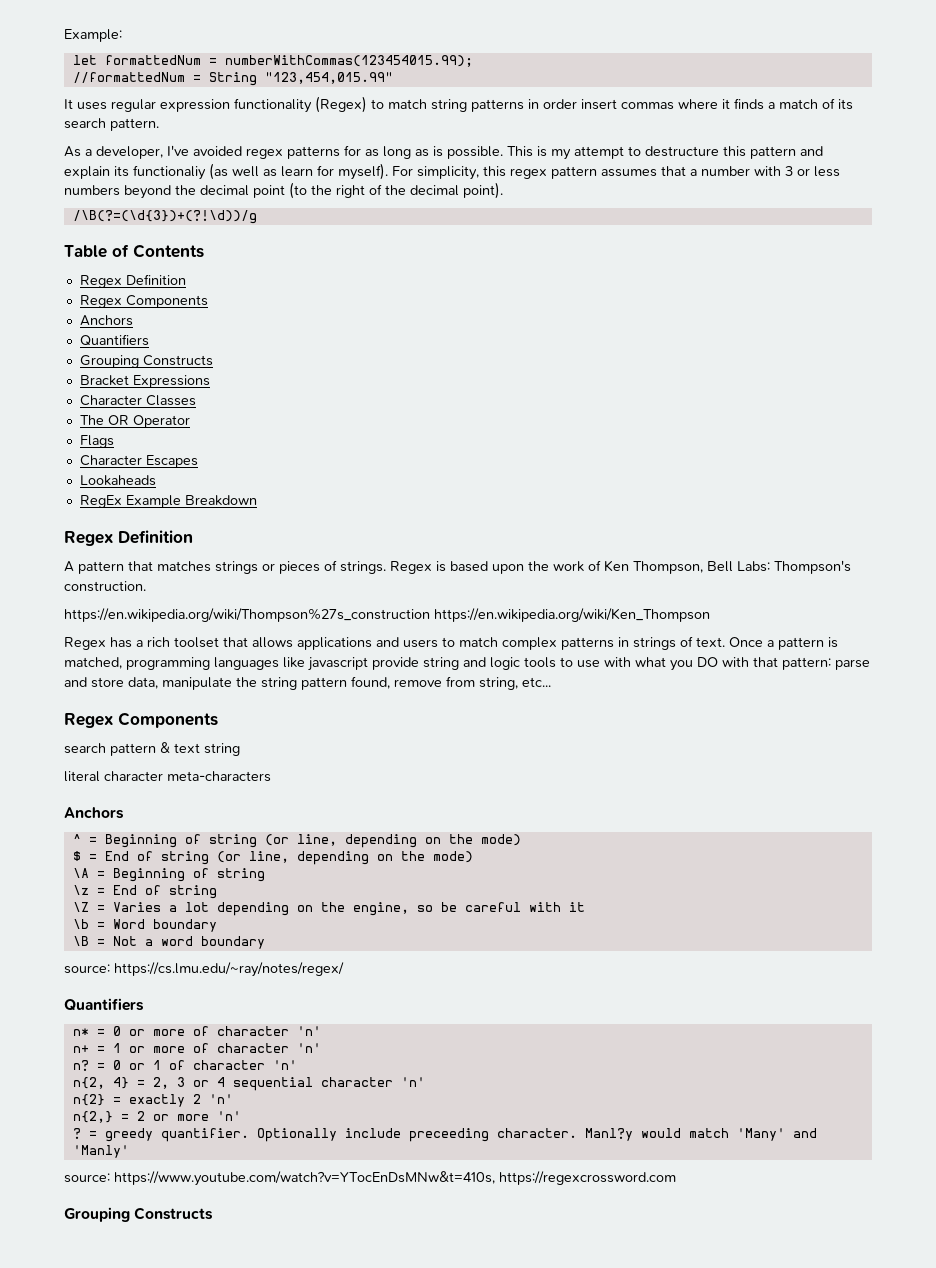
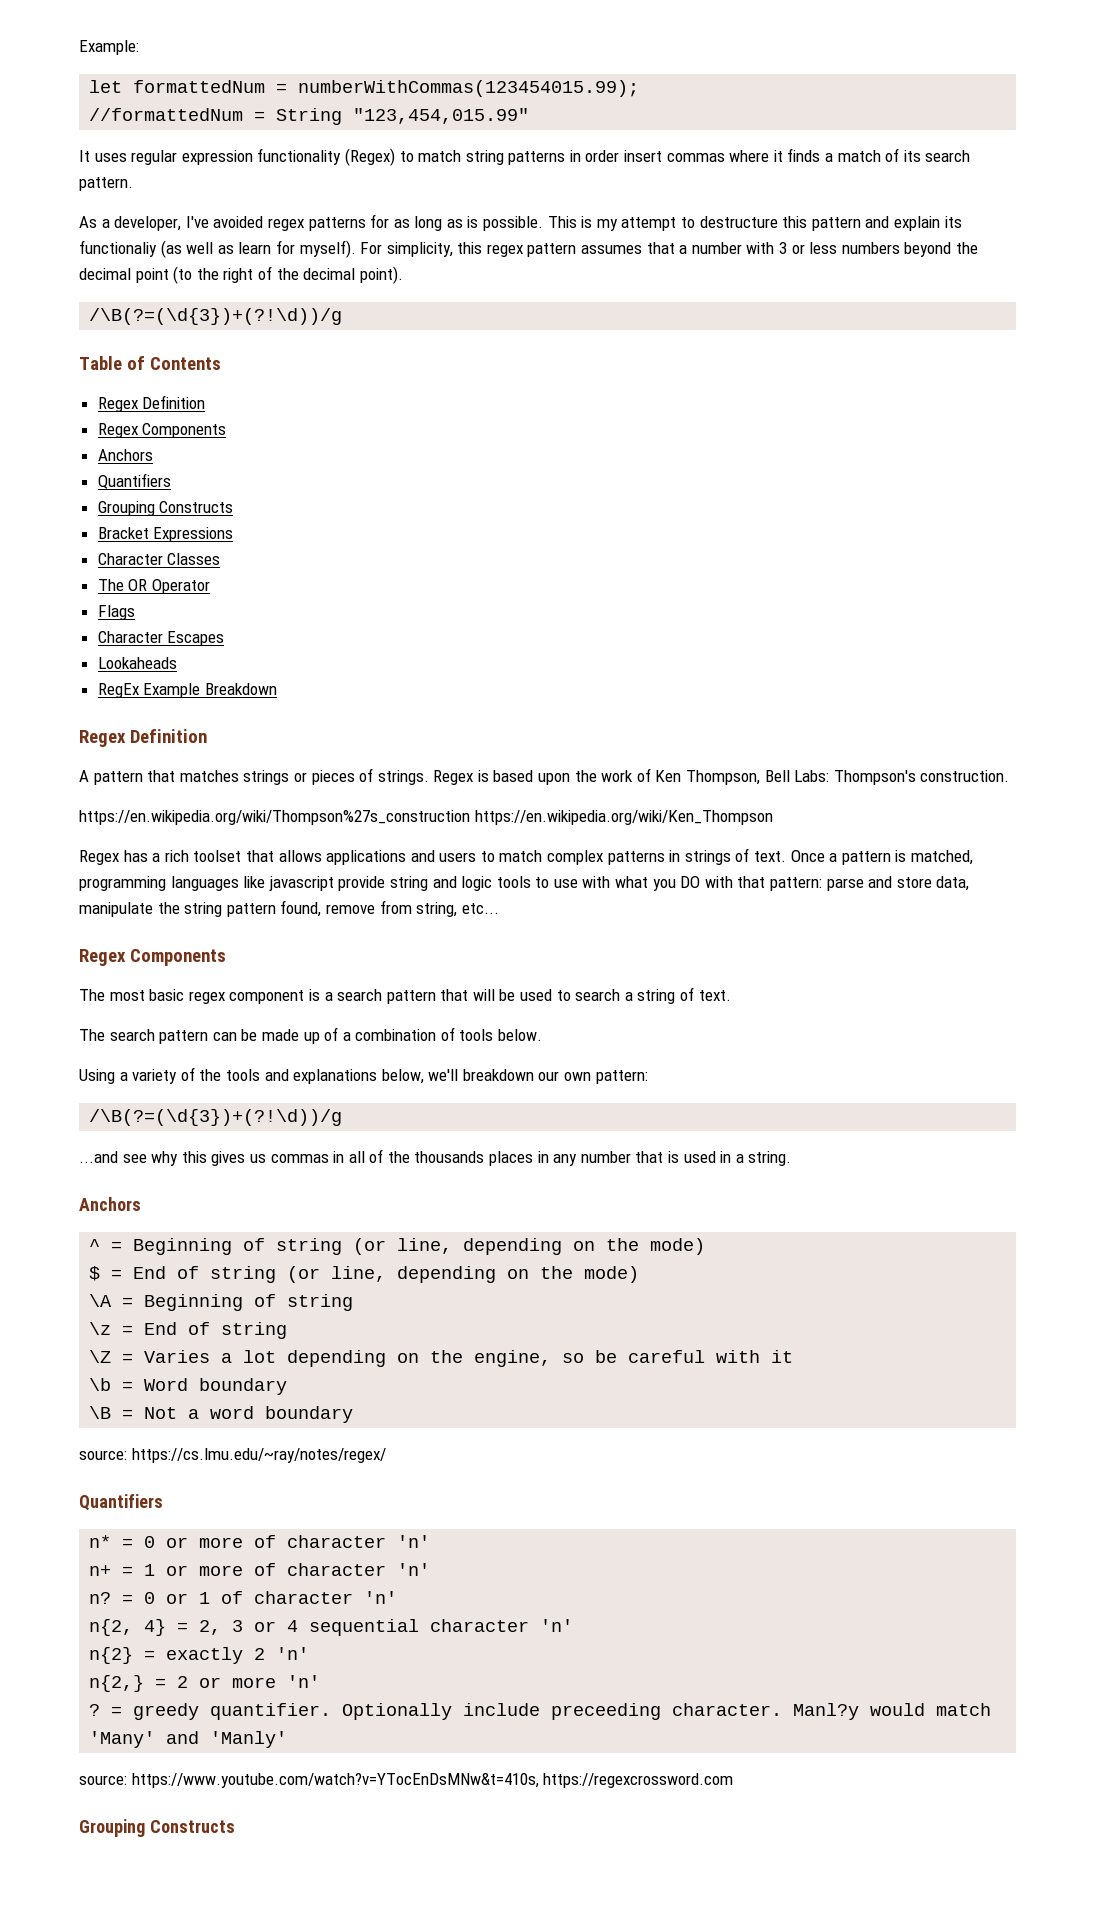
- search pattern & text string
- literal character meta-characters
+ The most basic regex component is a search pattern that will be used to search a string of text.
+ The search pattern can be made up of a combination of tools below.
+ Using a variety of the tools and explanations below, we'll breakdown our own pattern:
+ /\B(?=(\d{3})+(?!\d))/g
+ ...and see why this gives us commas in all of the thousands places in any number that is used in a string.

